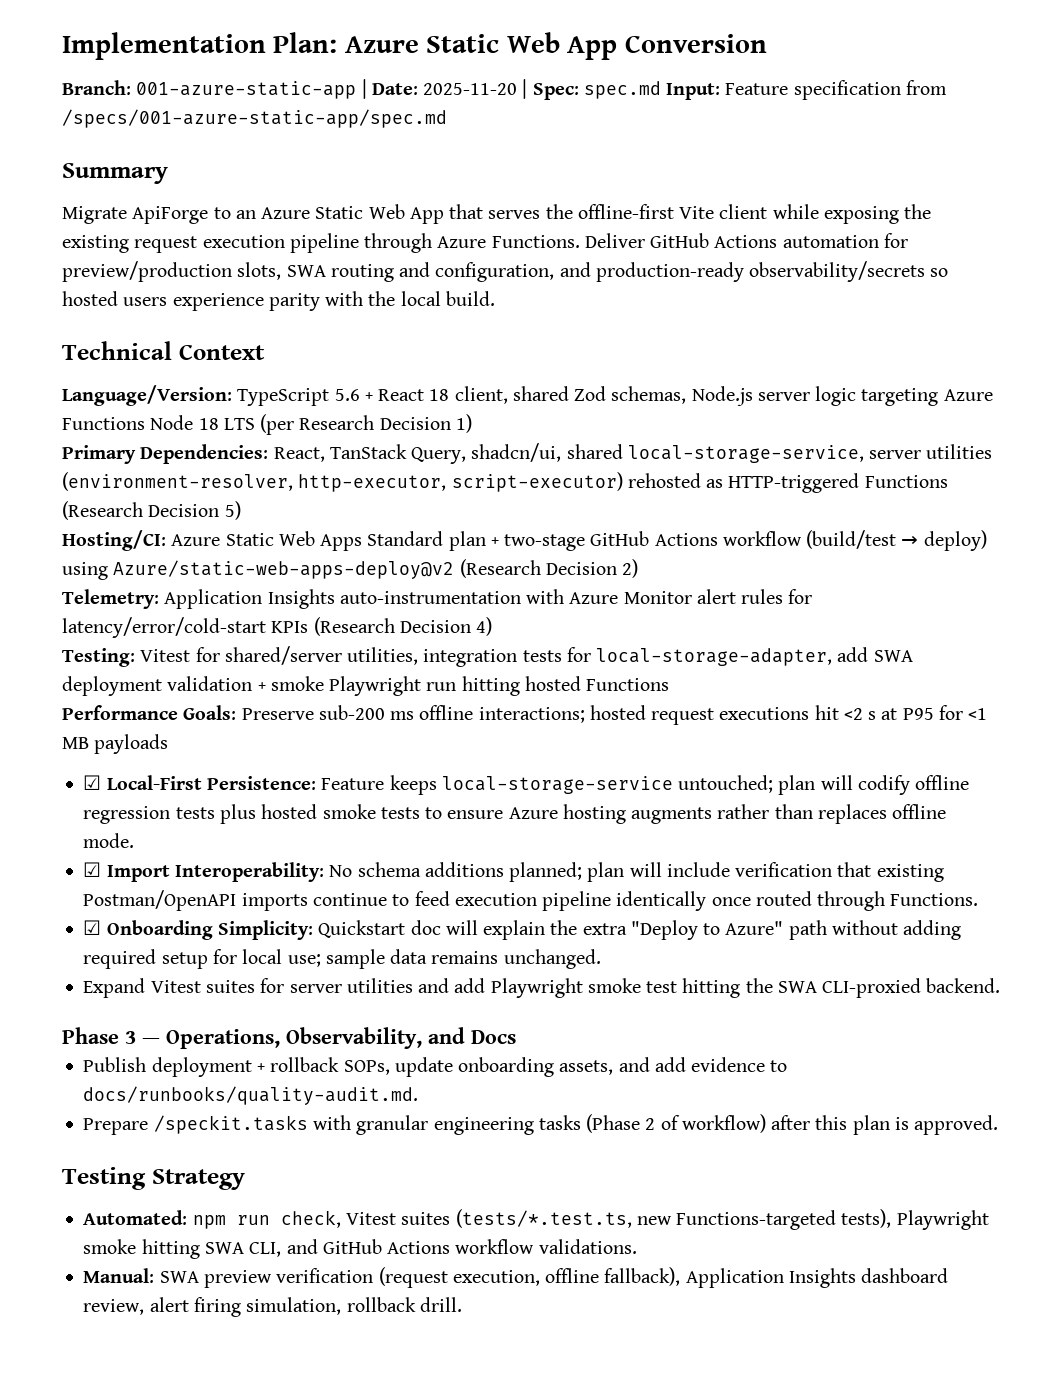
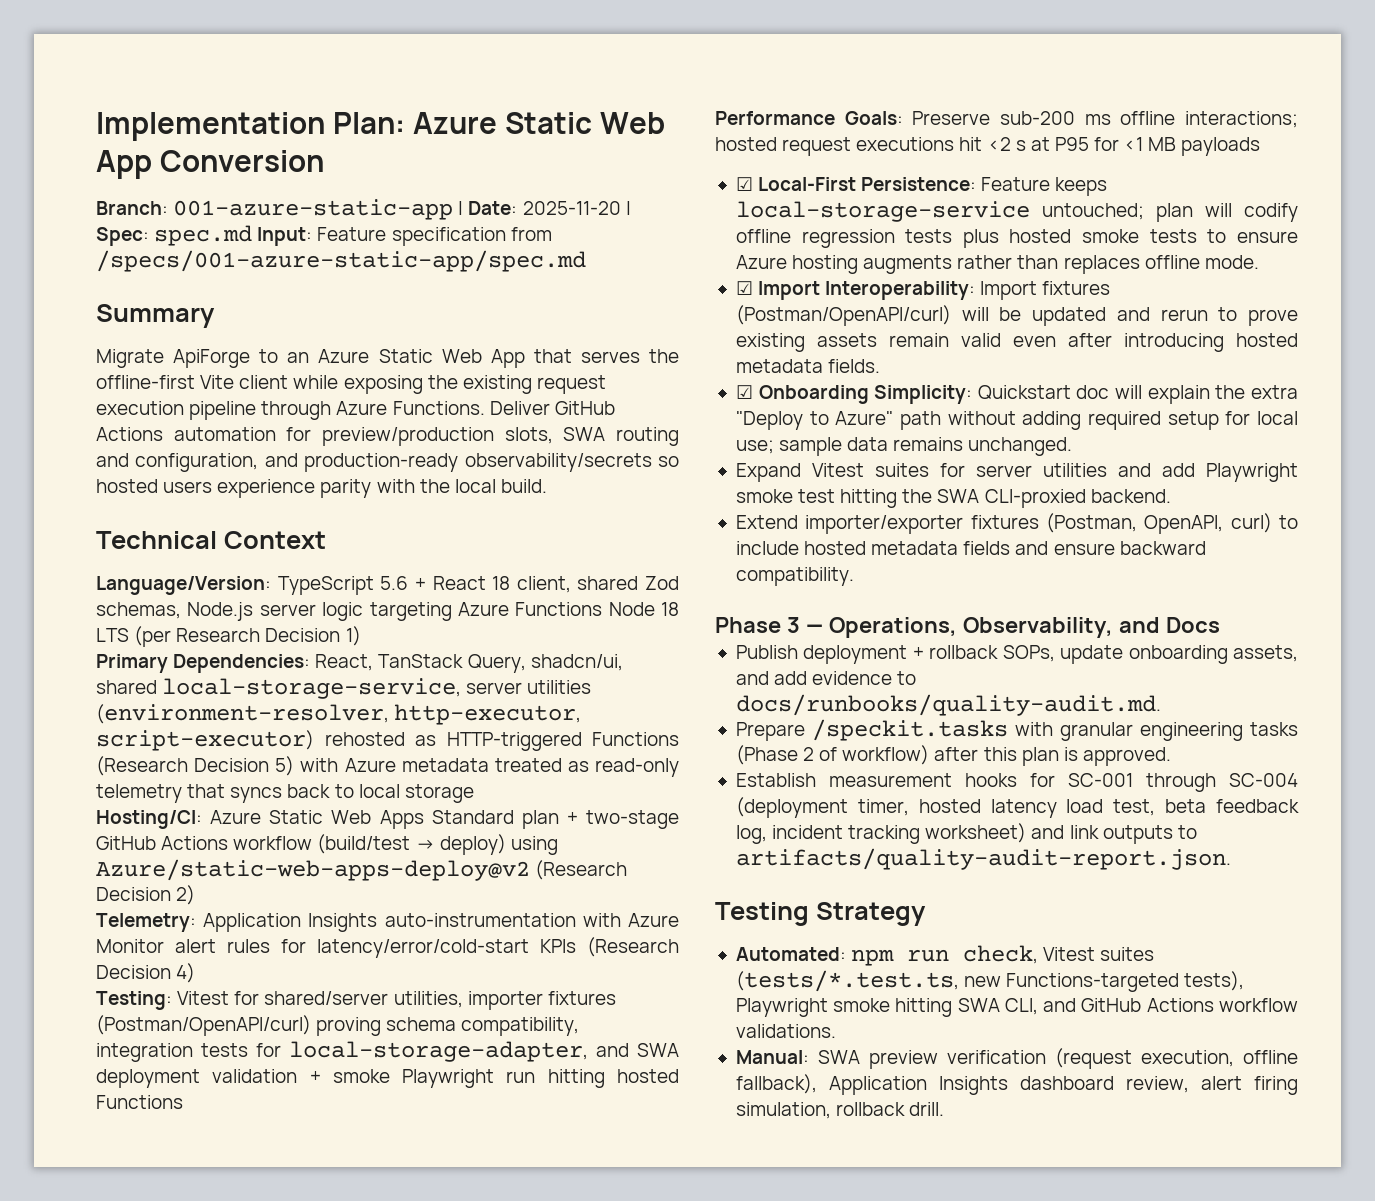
- Primary Dependencies: React, TanStack Query, shadcn/ui, shared local-storage-service, server utilities (environment-resolver, http-executor, script-executor) rehosted as HTTP-triggered Functions (Research Decision 5)
+ Primary Dependencies: React, TanStack Query, shadcn/ui, shared local-storage-service, server utilities (environment-resolver, http-executor, script-executor) rehosted as HTTP-triggered Functions (Research Decision 5) with Azure metadata treated as read-only telemetry that syncs back to local storage
- Testing: Vitest for shared/server utilities, integration tests for local-storage-adapter, add SWA deployment validation + smoke Playwright run hitting hosted Functions
+ Testing: Vitest for shared/server utilities, importer fixtures (Postman/OpenAPI/curl) proving schema compatibility, integration tests for local-storage-adapter, and SWA deployment validation + smoke Playwright run hitting hosted Functions
- ☑ Import Interoperability: No schema additions planned; plan will include verification that existing Postman/OpenAPI imports continue to feed execution pipeline identically once routed through Functions.
+ ☑ Import Interoperability: Import fixtures (Postman/OpenAPI/curl) will be updated and rerun to prove existing assets remain valid even after introducing hosted metadata fields.
+ Extend importer/exporter fixtures (Postman, OpenAPI, curl) to include hosted metadata fields and ensure backward compatibility.
+ Establish measurement hooks for SC-001 through SC-004 (deployment timer, hosted latency load test, beta feedback log, incident tracking worksheet) and link outputs to artifacts/quality-audit-report.json.

